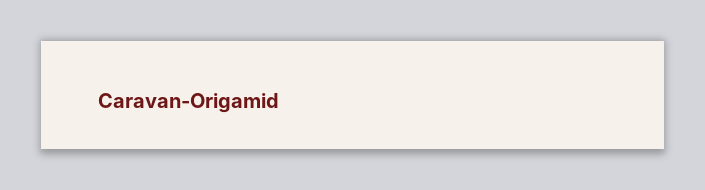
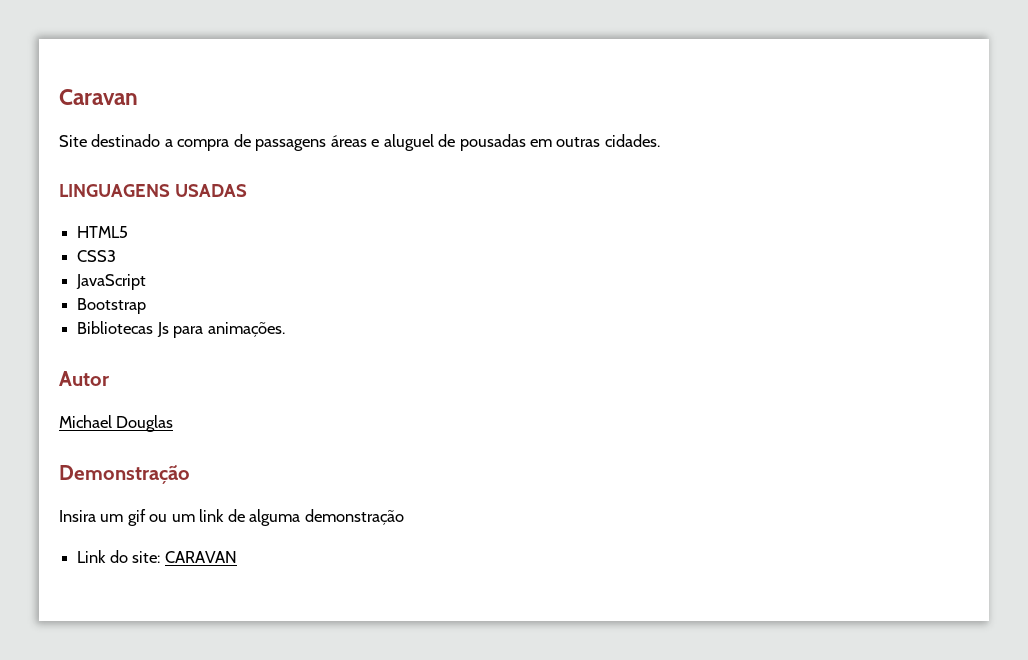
- Caravan-Origamid
+ Caravan
+ Site destinado a compra de passagens áreas e aluguel de pousadas em outras cidades.
+ LINGUAGENS USADAS
+ HTML5
+ CSS3
+ JavaScript
+ Bootstrap
+ Bibliotecas Js para animações.
+ Autor
+ Michael Douglas
+ Demonstração
+ Insira um gif ou um link de alguma demonstração
+ Link do site: CARAVAN

